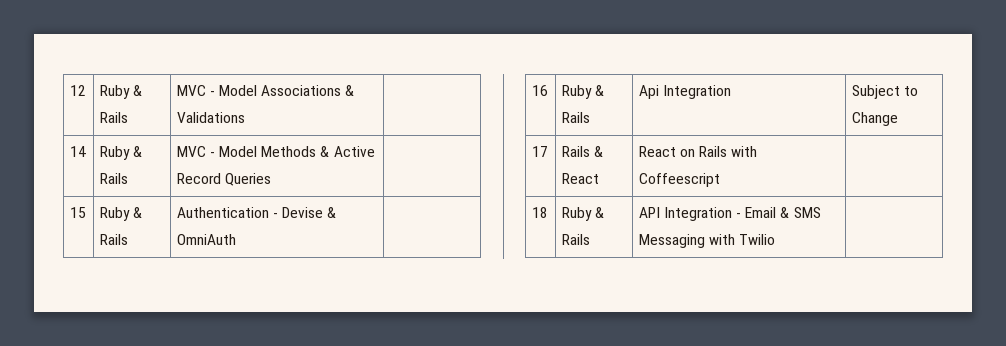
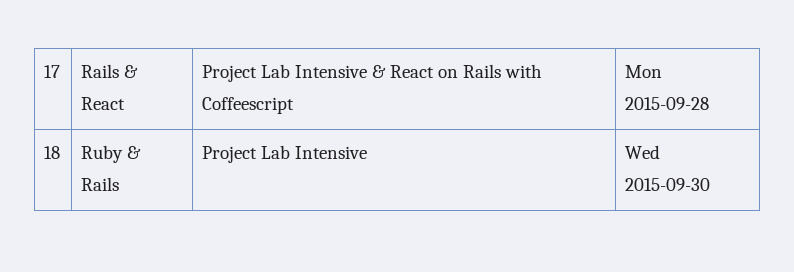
- 12 | Ruby & Rails | MVC - Model Associations & Validations |
- 14 | Ruby & Rails | MVC - Model Methods & Active Record Queries |
- 15 | Ruby & Rails | Authentication - Devise & OmniAuth |
- 16 | Ruby & Rails | Api Integration | Subject to Change
- 17 | Rails & React | React on Rails with Coffeescript |
+ 17 | Rails & React | Project Lab Intensive & React on Rails with Coffeescript | Mon 2015-09-28
- 18 | Ruby & Rails | API Integration - Email & SMS Messaging with Twilio |
+ 18 | Ruby & Rails | Project Lab Intensive | Wed 2015-09-30

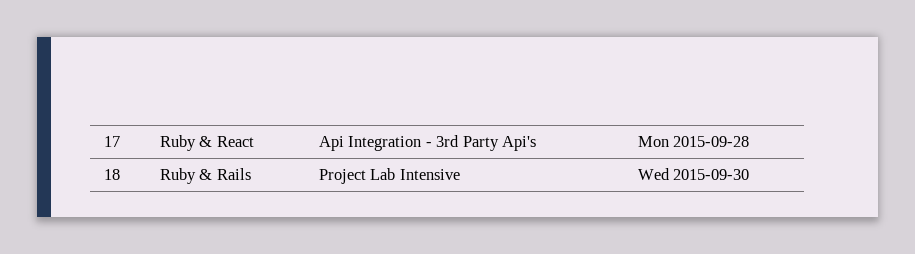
- 17 | Rails & React | Project Lab Intensive & React on Rails with Coffeescript | Mon 2015-09-28
+ 17 | Ruby & React | Api Integration - 3rd Party Api's | Mon 2015-09-28

